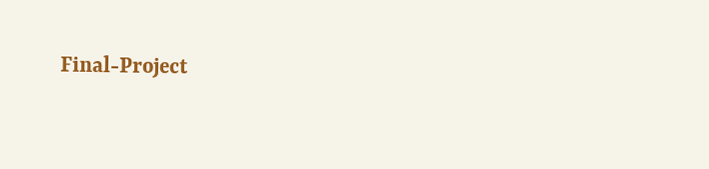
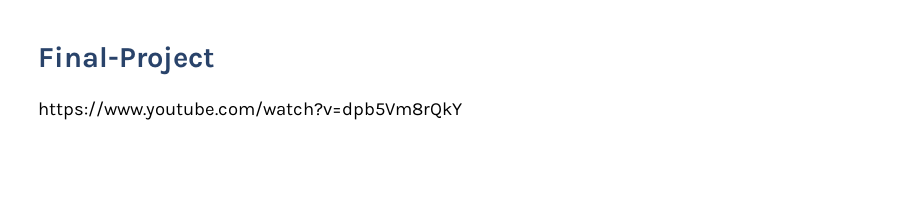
+ https://www.youtube.com/watch?v=dpb5Vm8rQkY

